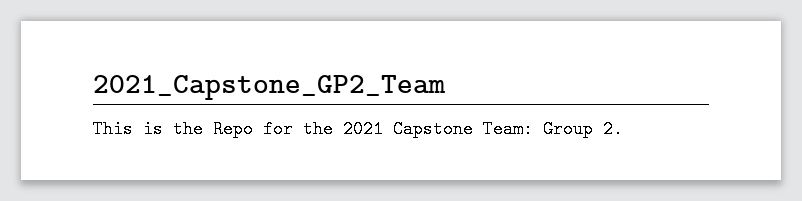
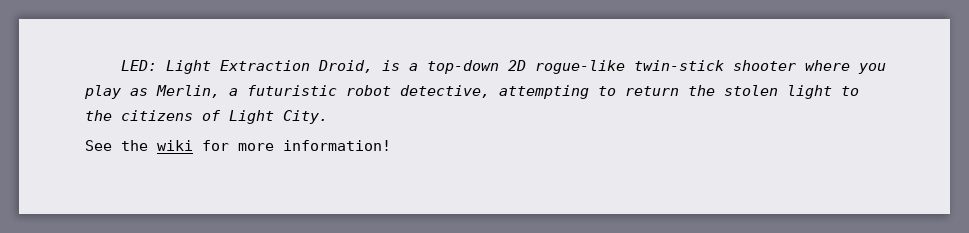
- 2021_Capstone_GP2_Team
- This is the Repo for the 2021 Capstone Team: Group 2.
+ LED: Light Extraction Droid, is a top-down 2D rogue-like twin-stick shooter where you play as Merlin, a futuristic robot detective, attempting to return the stolen light to the citizens of Light City.
+ See the wiki for more information!

